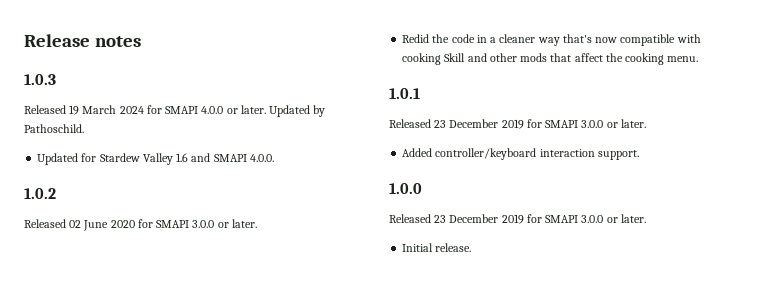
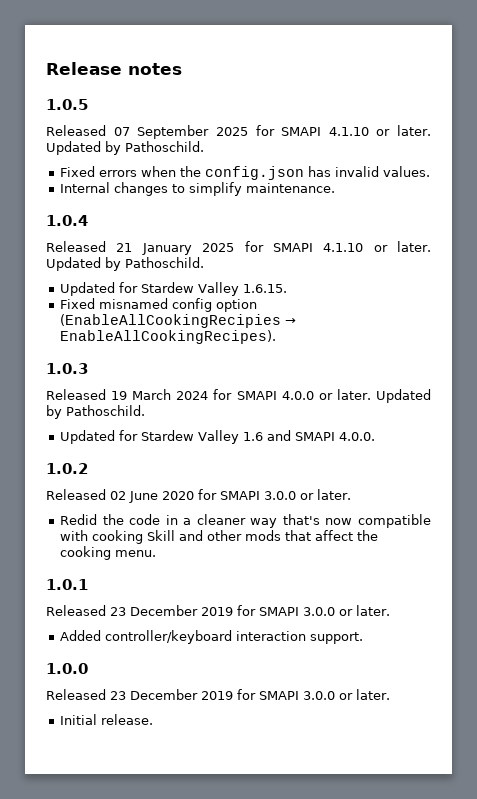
+ 1.0.5
+ Released 07 September 2025 for SMAPI 4.1.10 or later. Updated by Pathoschild.
+ Fixed errors when the config.json has invalid values.
+ Internal changes to simplify maintenance.
+ 1.0.4
+ Released 21 January 2025 for SMAPI 4.1.10 or later. Updated by Pathoschild.
+ Updated for Stardew Valley 1.6.15.
+ Fixed misnamed config option (EnableAllCookingRecipies → EnableAllCookingRecipes).

